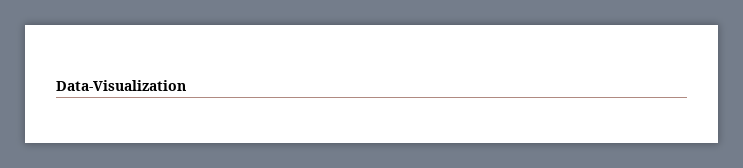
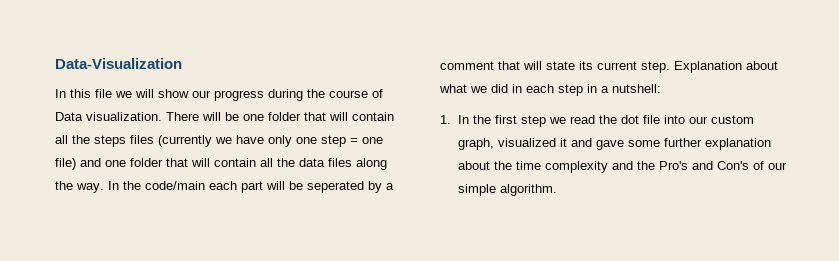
+ In this file we will show our progress during the course of Data visualization. There will be one folder that will contain all the steps files (currently we have only one step = one file) and one folder that will contain all the data files along the way. In the code/main each part will be seperated by a comment that will state its current step. Explanation about what we did in each step in a nutshell:
+ 1. In the first step we read the dot file into our custom graph, visualized it and gave some further explanation about the time complexity and the Pro's and Con's of our simple algorithm.

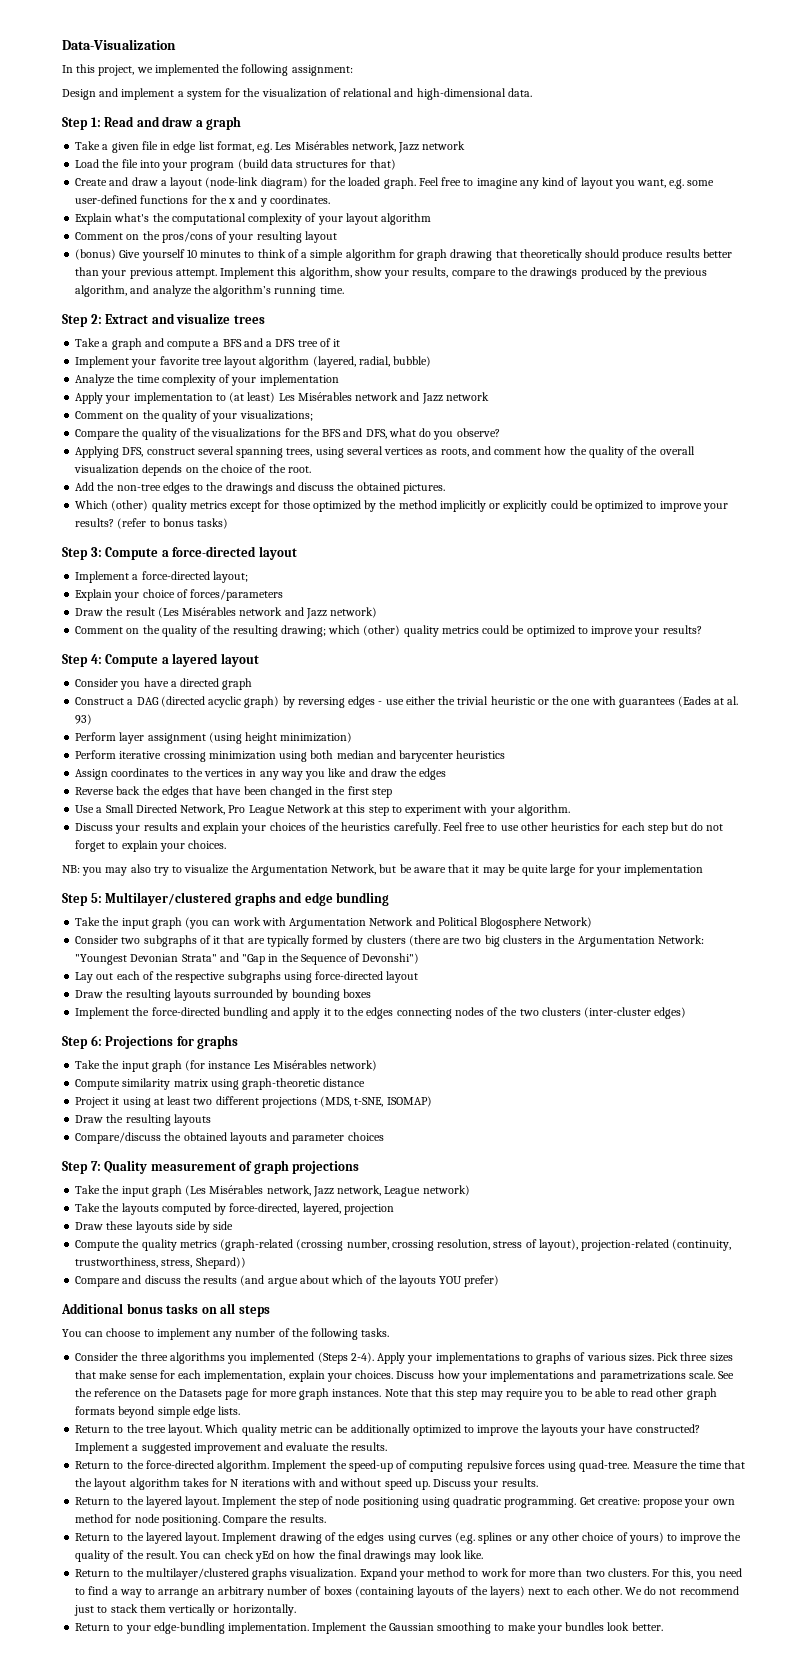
- In this file we will show our progress during the course of Data visualization. There will be one folder that will contain all the steps files (currently we have only one step = one file) and one folder that will contain all the data files along the way. In the code/main each part will be seperated by a comment that will state its current step. Explanation about what we did in each step in a nutshell:
- 1. In the first step we read the dot file into our custom graph, visualized it and gave some further explanation about the time complexity and the Pro's and Con's of our simple algorithm.
+ In this project, we implemented the following assignment:
+ Design and implement a system for the visualization of relational and high-dimensional data.
+ Step 1: Read and draw a graph
+ Take a given file in edge list format, e.g. Les Misérables network, Jazz network
+ Load the file into your program (build data structures for that)
+ Create and draw a layout (node-link diagram) for the loaded graph. Feel free to imagine any kind of layout you want, e.g. some user-defined functions for the x and y coordinates.
+ Explain what's the computational complexity of your layout algorithm
+ Comment on the pros/cons of your resulting layout
+ (bonus) Give yourself 10 minutes to think of a simple algorithm for graph drawing that theoretically should produce results better than your previous attempt. Implement this algorithm, show your results, compare to the drawings produced by the previous algorithm, and analyze the algorithm’s running time.
+ Step 2: Extract and visualize trees
+ Take a graph and compute a BFS and a DFS tree of it
+ Implement your favorite tree layout algorithm (layered, radial, bubble)
+ Analyze the time complexity of your implementation
+ Apply your implementation to (at least) Les Misérables network and Jazz network
+ Comment on the quality of your visualizations;
+ Compare the quality of the visualizations for the BFS and DFS, what do you observe?
+ Applying DFS, construct several spanning trees, using several vertices as roots, and comment how the quality of the overall visualization depends on the choice of the root.
+ Add the non-tree edges to the drawings and discuss the obtained pictures.
+ Which (other) quality metrics except for those optimized by the method implicitly or explicitly could be optimized to improve your results? (refer to bonus tasks)
+ Step 3: Compute a force-directed layout
+ Implement a force-directed layout;
+ Explain your choice of forces/parameters
+ Draw the result (Les Misérables network and Jazz network)
+ Comment on the quality of the resulting drawing; which (other) quality metrics could be optimized to improve your results?
+ Step 4: Compute a layered layout
+ Consider you have a directed graph
+ Construct a DAG (directed acyclic graph) by reversing edges - use either the trivial heuristic or the one with guarantees (Eades at al. 93)
+ Perform layer assignment (using height minimization)
+ Perform iterative crossing minimization using both median and barycenter heuristics
+ Assign coordinates to the vertices in any way you like and draw the edges
+ Reverse back the edges that have been changed in the first step
+ Use a Small Directed Network, Pro League Network at this step to experiment with your algorithm.
+ Discuss your results and explain your choices of the heuristics carefully. Feel free to use other heuristics for each step but do not forget to explain your choices.
+ NB: you may also try to visualize the Argumentation Network, but be aware that it may be quite large for your implementation
+ Step 5: Multilayer/clustered graphs and edge bundling
+ Take the input graph (you can work with Argumentation Network and Political Blogosphere Network)
+ Consider two subgraphs of it that are typically formed by clusters (there are two big clusters in the Argumentation Network: "Youngest Devonian Strata" and "Gap in the Sequence of Devonshi")
+ Lay out each of the respective subgraphs using force-directed layout
+ Draw the resulting layouts surrounded by bounding boxes
+ Implement the force-directed bundling and apply it to the edges connecting nodes of the two clusters (inter-cluster edges)
+ Step 6: Projections for graphs
+ Take the input graph (for instance Les Misérables network)
+ Compute similarity matrix using graph-theoretic distance
+ Project it using at least two different projections (MDS, t-SNE, ISOMAP)
+ Draw the resulting layouts
+ Compare/discuss the obtained layouts and parameter choices
+ Step 7: Quality measurement of graph projections
+ Take the input graph (Les Misérables network, Jazz network, League network)
+ Take the layouts computed by force-directed, layered, projection
+ Draw these layouts side by side
+ Compute the quality metrics (graph-related (crossing number, crossing resolution, stress of layout), projection-related (continuity, trustworthiness, stress, Shepard))
+ Compare and discuss the results (and argue about which of the layouts YOU prefer)
+ Additional bonus tasks on all steps
+ You can choose to implement any number of the following tasks.
+ Consider the three algorithms you implemented (Steps 2-4). Apply your implementations to graphs of various sizes. Pick three sizes that make sense for each implementation, explain your choices. Discuss how your implementations and parametrizations scale. See the reference on the Datasets page for more graph instances. Note that this step may require you to be able to read other graph formats beyond simple edge lists.
+ Return to the tree layout. Which quality metric can be additionally optimized to improve the layouts your have constructed? Implement a suggested improvement and evaluate the results.
+ Return to the force-directed algorithm. Implement the speed-up of computing repulsive forces using quad-tree. Measure the time that the layout algorithm takes for N iterations with and without speed up. Discuss your results.
+ Return to the layered layout. Implement the step of node positioning using quadratic programming. Get creative: propose your own method for node positioning. Compare the results.
+ Return to the layered layout. Implement drawing of the edges using curves (e.g. splines or any other choice of yours) to improve the quality of the result. You can check yEd on how the final drawings may look like.
+ Return to the multilayer/clustered graphs visualization. Expand your method to work for more than two clusters. For this, you need to find a way to arrange an arbitrary number of boxes (containing layouts of the layers) next to each other. We do not recommend just to stack them vertically or horizontally.
+ Return to your edge-bundling implementation. Implement the Gaussian smoothing to make your bundles look better.

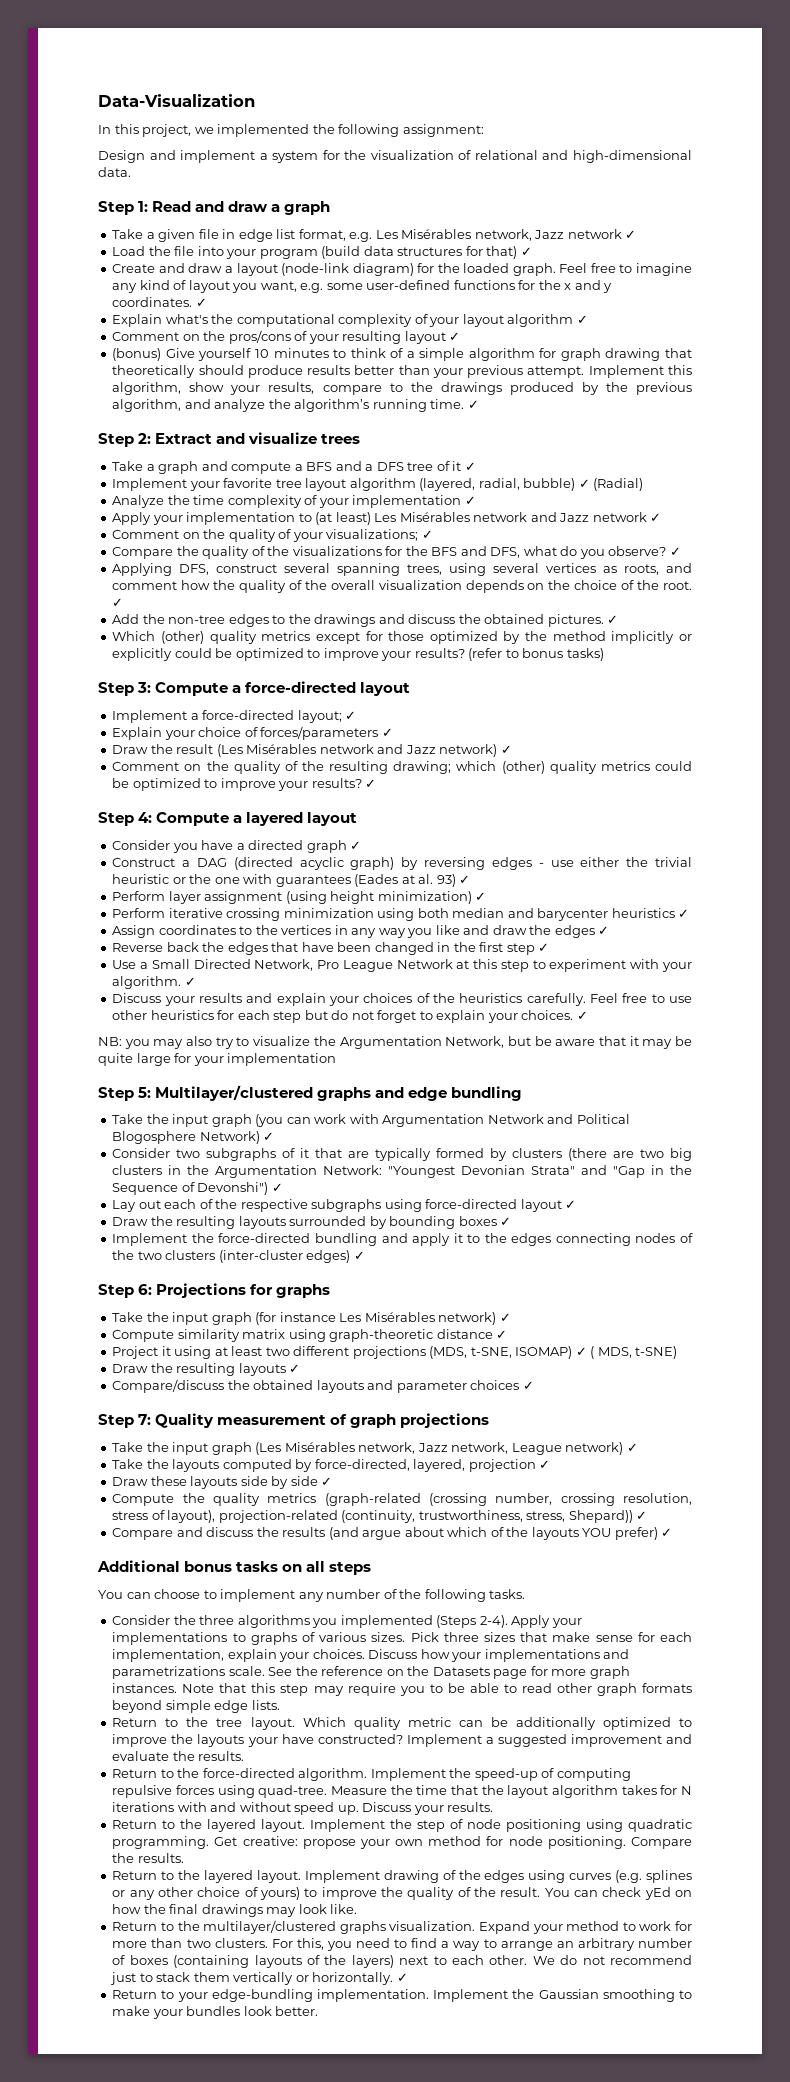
- Take a given file in edge list format, e.g. Les Misérables network, Jazz network
+ Take a given file in edge list format, e.g. Les Misérables network, Jazz network ✓
- Load the file into your program (build data structures for that)
+ Load the file into your program (build data structures for that) ✓
- Feel free to imagine any kind of layout you want, e.g. some user-defined functions for the x and y coordinates.
+ Feel free to imagine any kind of layout you want, e.g. some user-defined functions for the x and y coordinates. ✓
- Explain what's the computational complexity of your layout algorithm
+ Explain what's the computational complexity of your layout algorithm ✓
- Comment on the pros/cons of your resulting layout
+ Comment on the pros/cons of your resulting layout ✓
- Implement this algorithm, show your results, compare to the drawings produced by the previous algorithm, and analyze the algorithm’s running time.
+ Implement this algorithm, show your results, compare to the drawings produced by the previous algorithm, and analyze the algorithm’s running time. ✓
- Take a graph and compute a BFS and a DFS tree of it
+ Take a graph and compute a BFS and a DFS tree of it ✓
- Implement your favorite tree layout algorithm (layered, radial, bubble)
+ Implement your favorite tree layout algorithm (layered, radial, bubble) ✓ (Radial)
- Analyze the time complexity of your implementation
+ Analyze the time complexity of your implementation ✓
- Apply your implementation to (at least) Les Misérables network and Jazz network
+ Apply your implementation to (at least) Les Misérables network and Jazz network ✓
- Comment on the quality of your visualizations;
+ Comment on the quality of your visualizations; ✓
- Compare the quality of the visualizations for the BFS and DFS, what do you observe?
+ Compare the quality of the visualizations for the BFS and DFS, what do you observe? ✓
- Applying DFS, construct several spanning trees, using several vertices as roots, and comment how the quality of the overall visualization depends on the choice of the root.
+ Applying DFS, construct several spanning trees, using several vertices as roots, and comment how the quality of the overall visualization depends on the choice of the root. ✓
- Add the non-tree edges to the drawings and discuss the obtained pictures.
+ Add the non-tree edges to the drawings and discuss the obtained pictures. ✓
- Implement a force-directed layout;
+ Implement a force-directed layout; ✓
- Explain your choice of forces/parameters
+ Explain your choice of forces/parameters ✓
- Draw the result (Les Misérables network and Jazz network)
+ Draw the result (Les Misérables network and Jazz network) ✓
- Comment on the quality of the resulting drawing; which (other) quality metrics could be optimized to improve your results?
+ Comment on the quality of the resulting drawing; which (other) quality metrics could be optimized to improve your results? ✓
- Consider you have a directed graph
+ Consider you have a directed graph ✓
- Construct a DAG (directed acyclic graph) by reversing edges - use either the trivial heuristic or the one with guarantees (Eades at al. 93)
+ Construct a DAG (directed acyclic graph) by reversing edges - use either the trivial heuristic or the one with guarantees (Eades at al. 93) ✓
- Perform layer assignment (using height minimization)
+ Perform layer assignment (using height minimization) ✓
- Perform iterative crossing minimization using both median and barycenter heuristics
+ Perform iterative crossing minimization using both median and barycenter heuristics ✓
- Assign coordinates to the vertices in any way you like and draw the edges
+ Assign coordinates to the vertices in any way you like and draw the edges ✓
- Reverse back the edges that have been changed in the first step
+ Reverse back the edges that have been changed in the first step ✓
- Use a Small Directed Network, Pro League Network at this step to experiment with your algorithm.
+ Use a Small Directed Network, Pro League Network at this step to experiment with your algorithm. ✓
- Feel free to use other heuristics for each step but do not forget to explain your choices.
+ Feel free to use other heuristics for each step but do not forget to explain your choices. ✓
- Take the input graph (you can work with Argumentation Network and Political Blogosphere Network)
+ Take the input graph (you can work with Argumentation Network and Political Blogosphere Network) ✓
- Consider two subgraphs of it that are typically formed by clusters (there are two big clusters in the Argumentation Network: "Youngest Devonian Strata" and "Gap in the Sequence of Devonshi")
+ Consider two subgraphs of it that are typically formed by clusters (there are two big clusters in the Argumentation Network: "Youngest Devonian Strata" and "Gap in the Sequence of Devonshi") ✓
- Lay out each of the respective subgraphs using force-directed layout
+ Lay out each of the respective subgraphs using force-directed layout ✓
- Draw the resulting layouts surrounded by bounding boxes
+ Draw the resulting layouts surrounded by bounding boxes ✓
- Implement the force-directed bundling and apply it to the edges connecting nodes of the two clusters (inter-cluster edges)
+ Implement the force-directed bundling and apply it to the edges connecting nodes of the two clusters (inter-cluster edges) ✓
- Take the input graph (for instance Les Misérables network)
+ Take the input graph (for instance Les Misérables network) ✓
- Compute similarity matrix using graph-theoretic distance
+ Compute similarity matrix using graph-theoretic distance ✓
- Project it using at least two different projections (MDS, t-SNE, ISOMAP)
- Draw the resulting layouts
+ Project it using at least two different projections (MDS, t-SNE, ISOMAP) ✓ ( MDS, t-SNE)
+ Draw the resulting layouts ✓
- Compare/discuss the obtained layouts and parameter choices
+ Compare/discuss the obtained layouts and parameter choices ✓
- Take the input graph (Les Misérables network, Jazz network, League network)
+ Take the input graph (Les Misérables network, Jazz network, League network) ✓
- Take the layouts computed by force-directed, layered, projection
+ Take the layouts computed by force-directed, layered, projection ✓
- Draw these layouts side by side
+ Draw these layouts side by side ✓
- Compute the quality metrics (graph-related (crossing number, crossing resolution, stress of layout), projection-related (continuity, trustworthiness, stress, Shepard))
+ Compute the quality metrics (graph-related (crossing number, crossing resolution, stress of layout), projection-related (continuity, trustworthiness, stress, Shepard)) ✓
- Compare and discuss the results (and argue about which of the layouts YOU prefer)
+ Compare and discuss the results (and argue about which of the layouts YOU prefer) ✓
- We do not recommend just to stack them vertically or horizontally.
+ We do not recommend just to stack them vertically or horizontally. ✓

